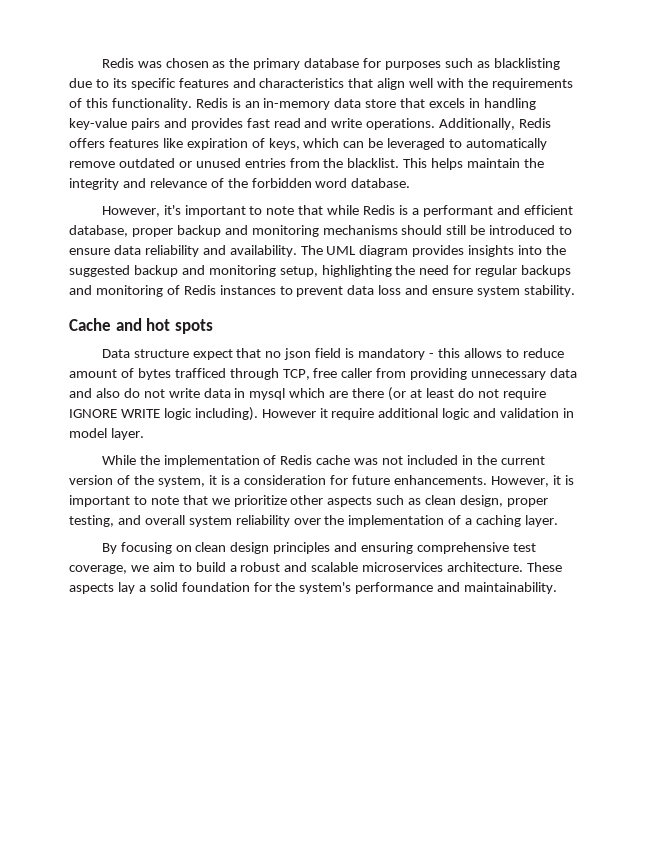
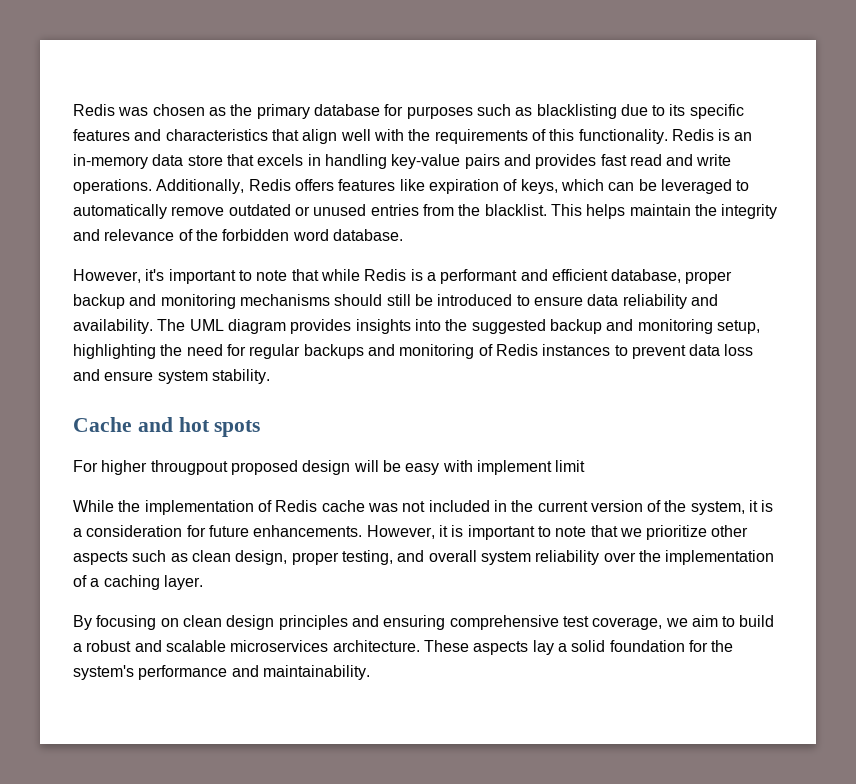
- Data structure expect that no json field is mandatory - this allows to reduce amount of bytes trafficed through TCP, free caller from providing unnecessary data and also do not write data in mysql which are there (or at least do not require IGNORE WRITE logic including). However it require additional logic and validation in model layer.
+ For higher througpout proposed design will be easy with implement limit

